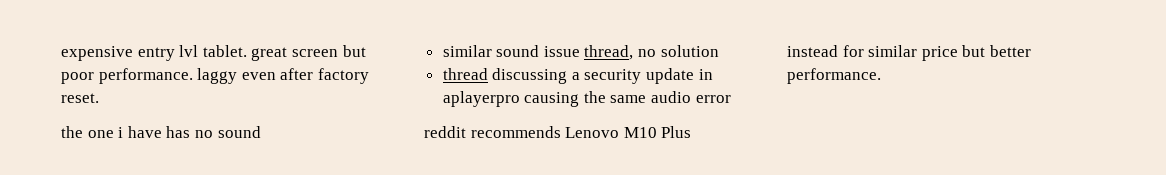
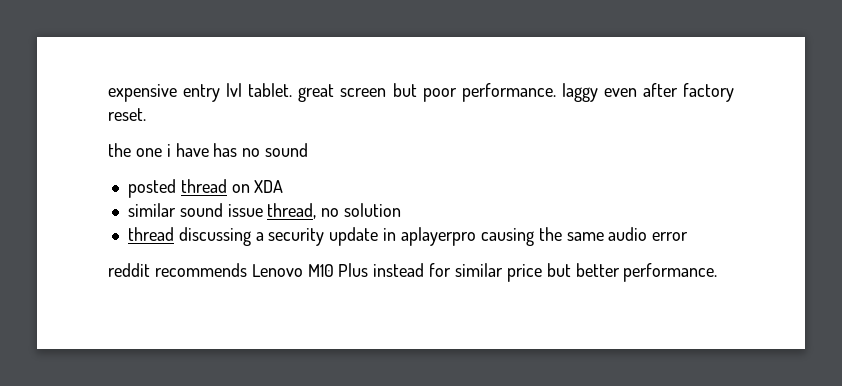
+ posted thread on XDA

